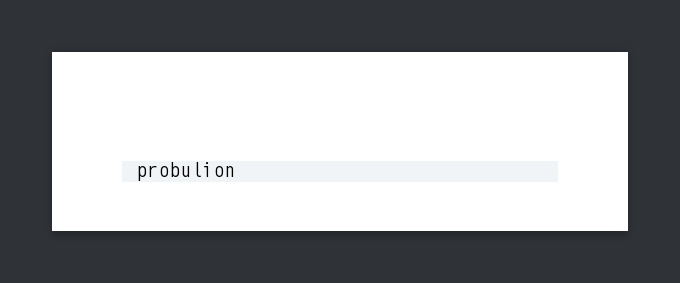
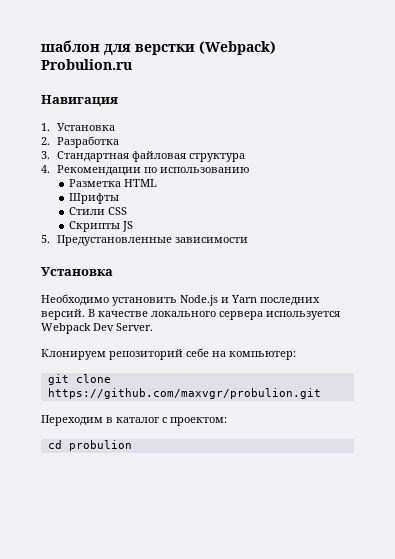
- probulion
+ шаблон для верстки (Webpack) Probulion.ru
+ Навигация
+ 1. Установка
+ 2. Разработка
+ 3. Стандартная файловая структура
+ 4. Рекомендации по использованию
+ Разметка HTML
+ Шрифты
+ Стили CSS
+ Скрипты JS
+ 5. Предустановленные зависимости
+ Установка
+ Необходимо установить Node.js и Yarn последних версий. В качестве локального сервера используется Webpack Dev Server.
+ Клонируем репозиторий себе на компьютер:
+ git clone https://github.com/maxvgr/probulion.git
+ Переходим в каталог с проектом:
+ cd probulion

